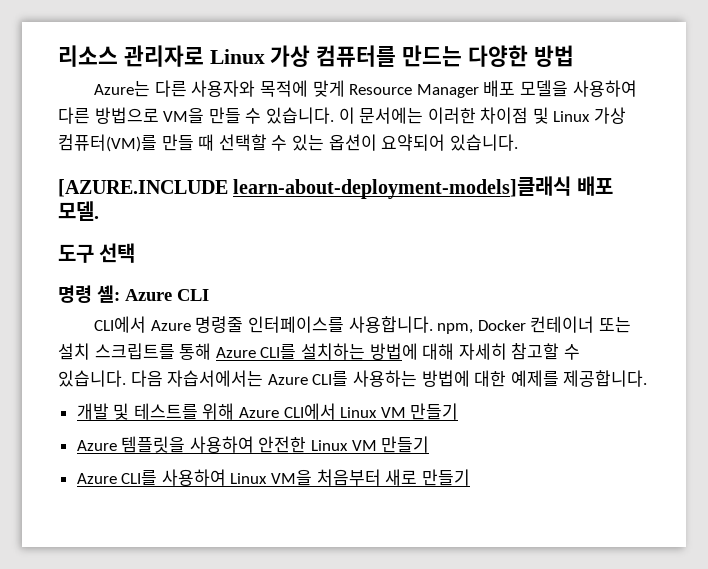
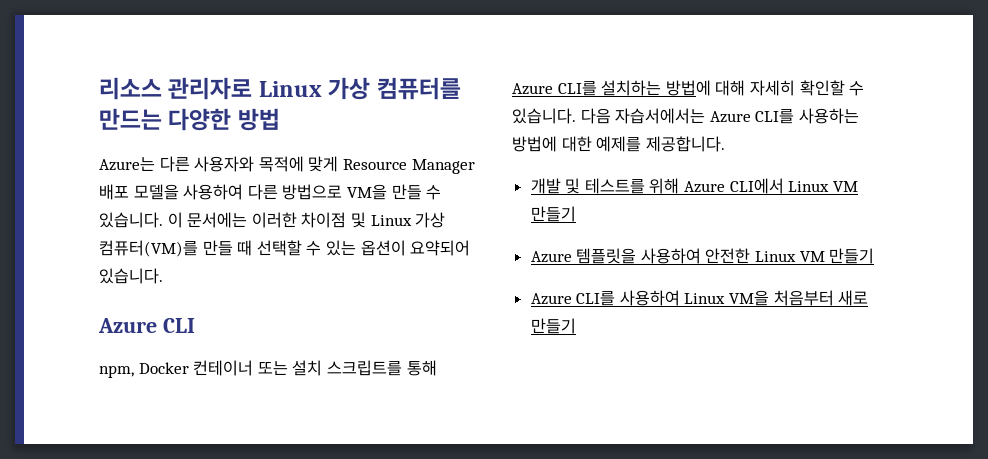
- [AZURE.INCLUDE learn-about-deployment-models]클래식 배포 모델.
- 도구 선택
- 명령 셸: Azure CLI
- CLI에서 Azure 명령줄 인터페이스를 사용합니다. npm, Docker 컨테이너 또는 설치 스크립트를 통해 Azure CLI를 설치하는 방법에 대해 자세히 참고할 수 있습니다.
+ Azure CLI
+ npm, Docker 컨테이너 또는 설치 스크립트를 통해 Azure CLI를 설치하는 방법에 대해 자세히 확인할 수 있습니다.

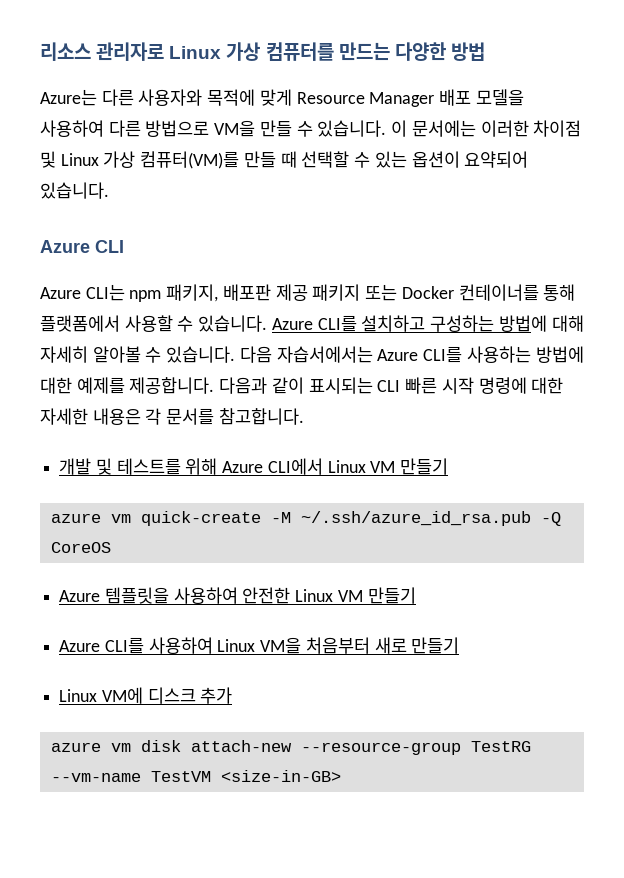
- npm, Docker 컨테이너 또는 설치 스크립트를 통해 Azure CLI를 설치하는 방법에 대해 자세히 확인할 수 있습니다.
+ Azure CLI는 npm 패키지, 배포판 제공 패키지 또는 Docker 컨테이너를 통해 플랫폼에서 사용할 수 있습니다. Azure CLI를 설치하고 구성하는 방법에 대해 자세히 알아볼 수 있습니다.
+ 다음과 같이 표시되는 CLI 빠른 시작 명령에 대한 자세한 내용은 각 문서를 참고합니다.
+ azure vm quick-create -M ~/.ssh/azure_id_rsa.pub -Q CoreOS
+ Linux VM에 디스크 추가
+ azure vm disk attach-new --resource-group TestRG --vm-name TestVM <size-in-GB>

